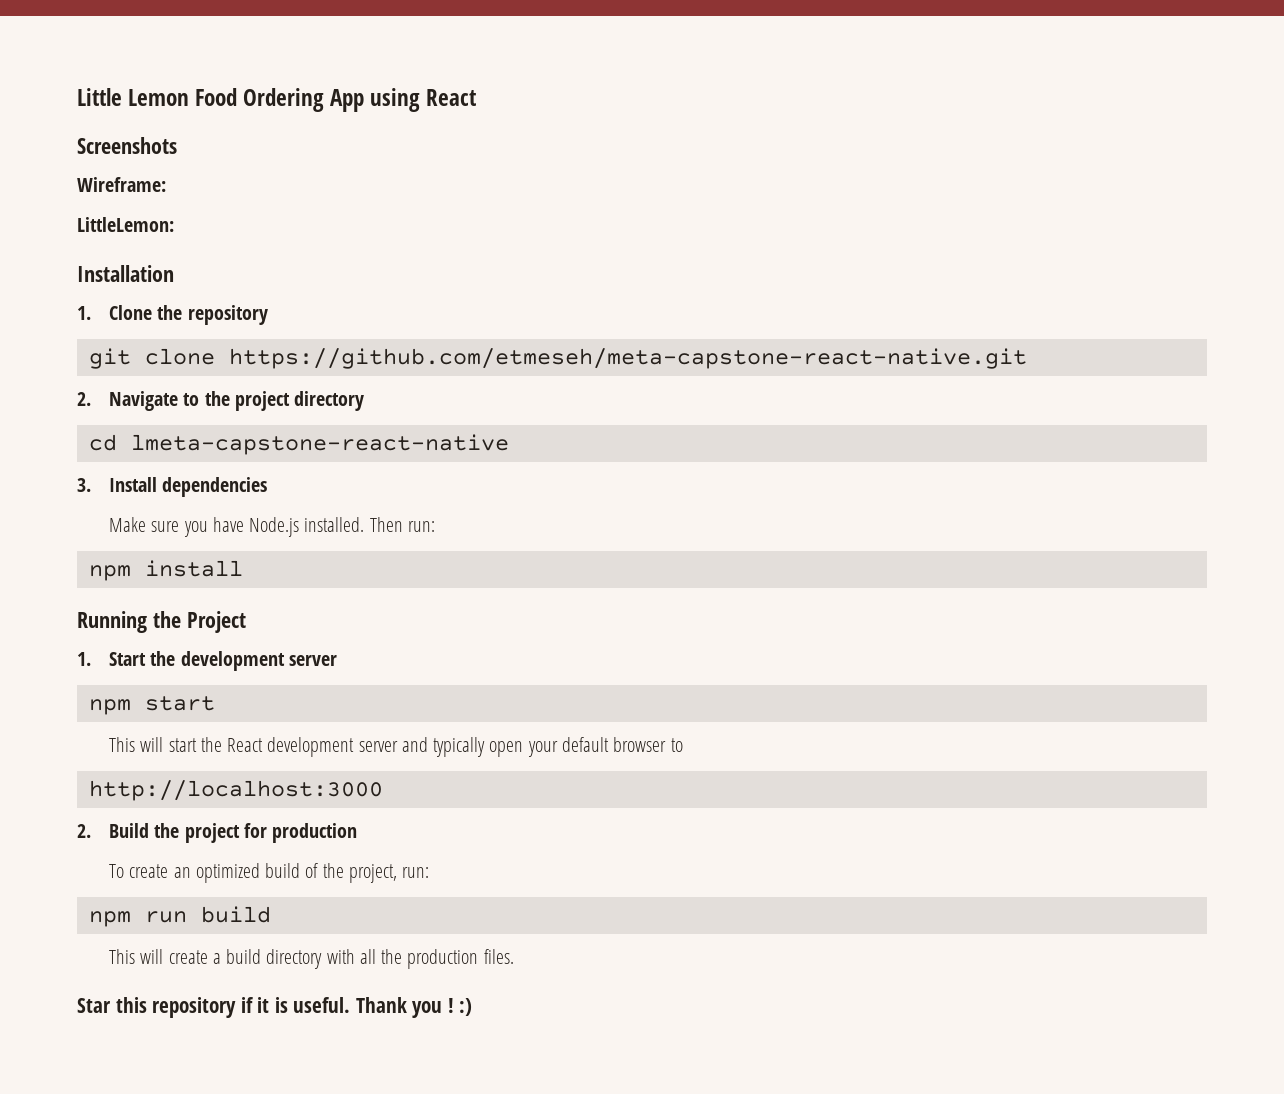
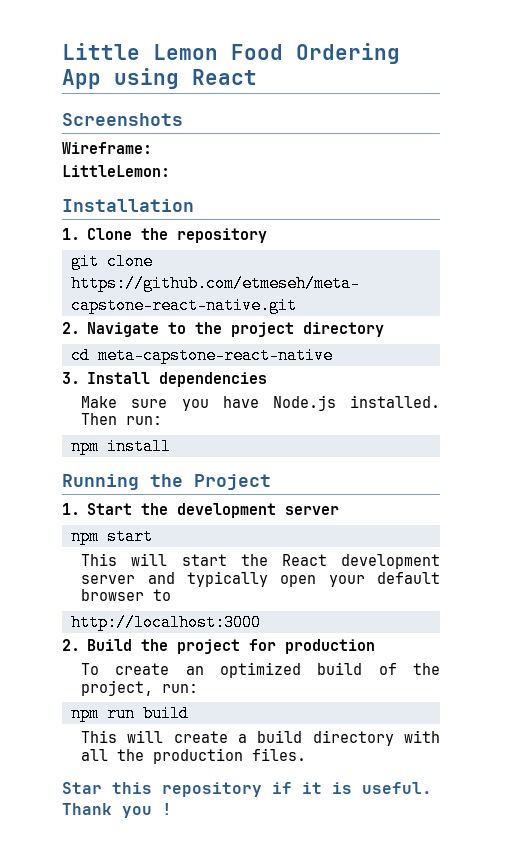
- cd lmeta-capstone-react-native
+ cd meta-capstone-react-native
- Thank you ! :)
+ Thank you !

